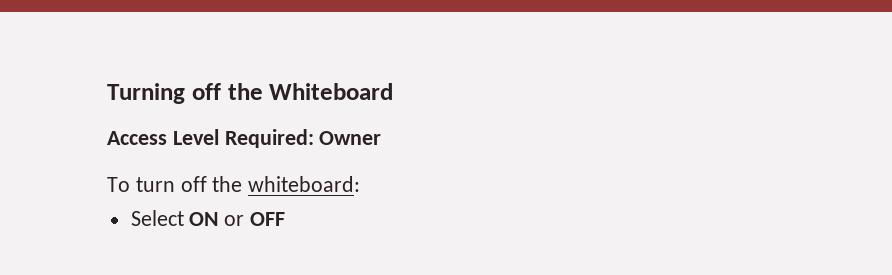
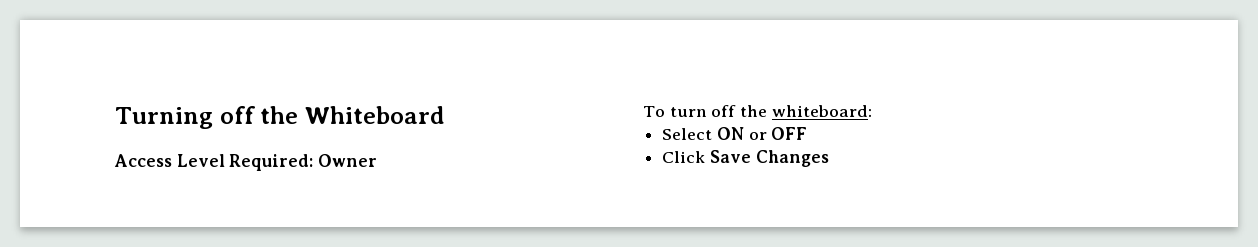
+ Click Save Changes

